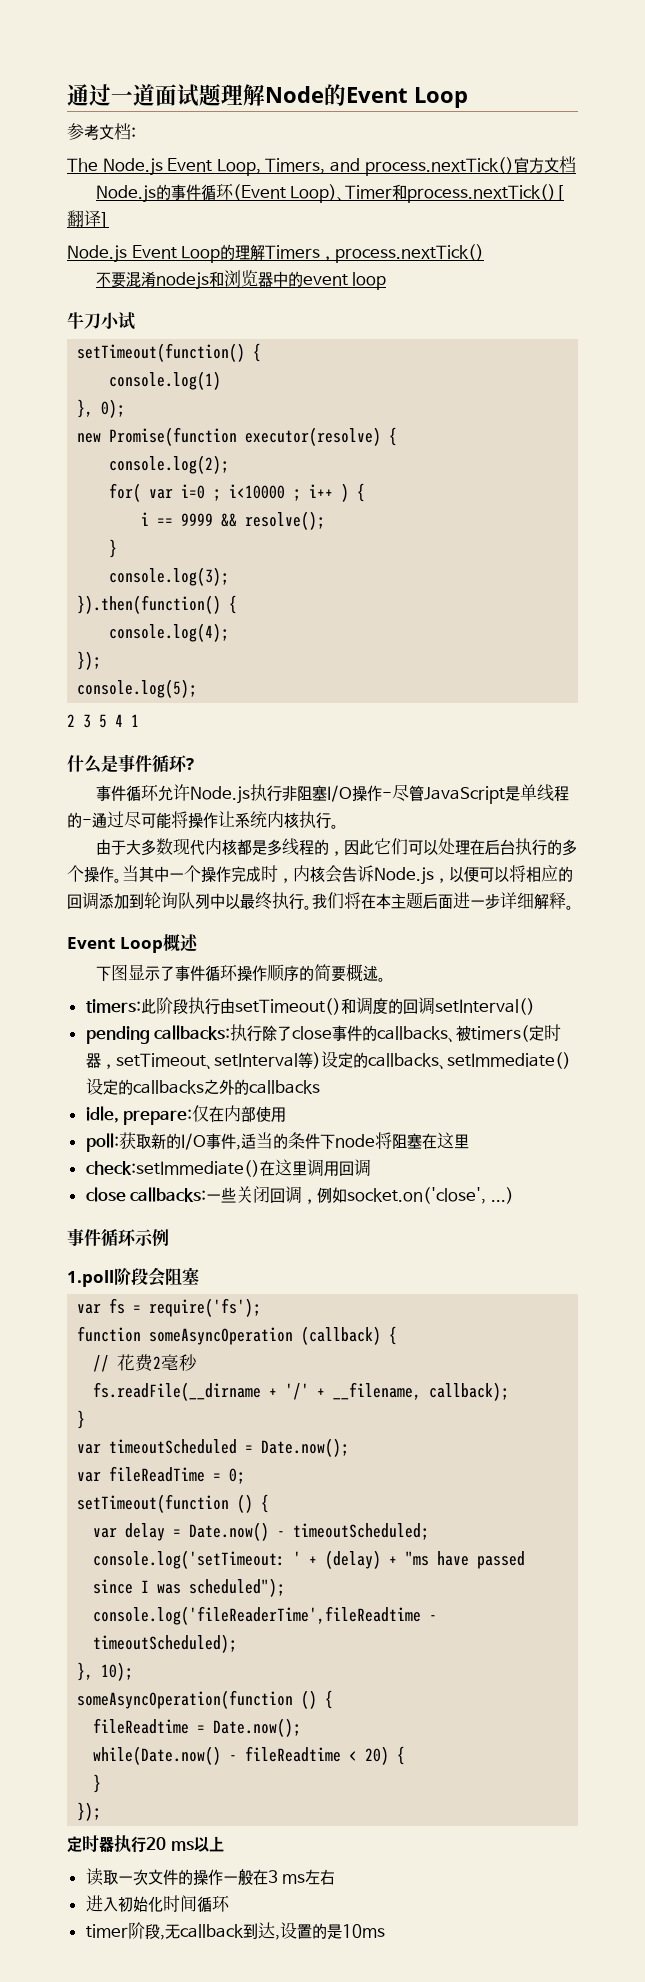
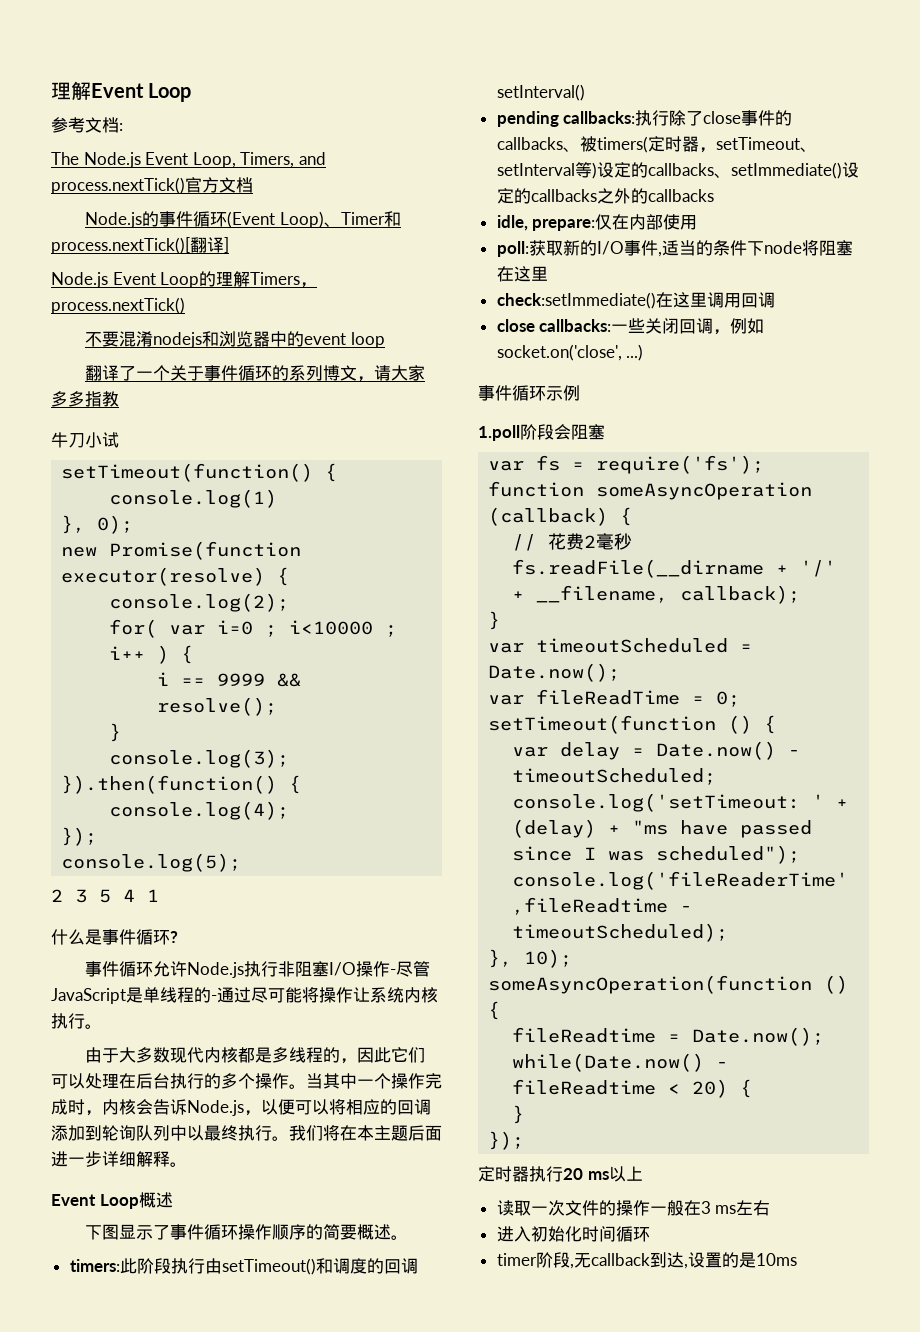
- 通过一道面试题理解Node的Event Loop
+ 理解Event Loop
+ 翻译了一个关于事件循环的系列博文，请大家多多指教

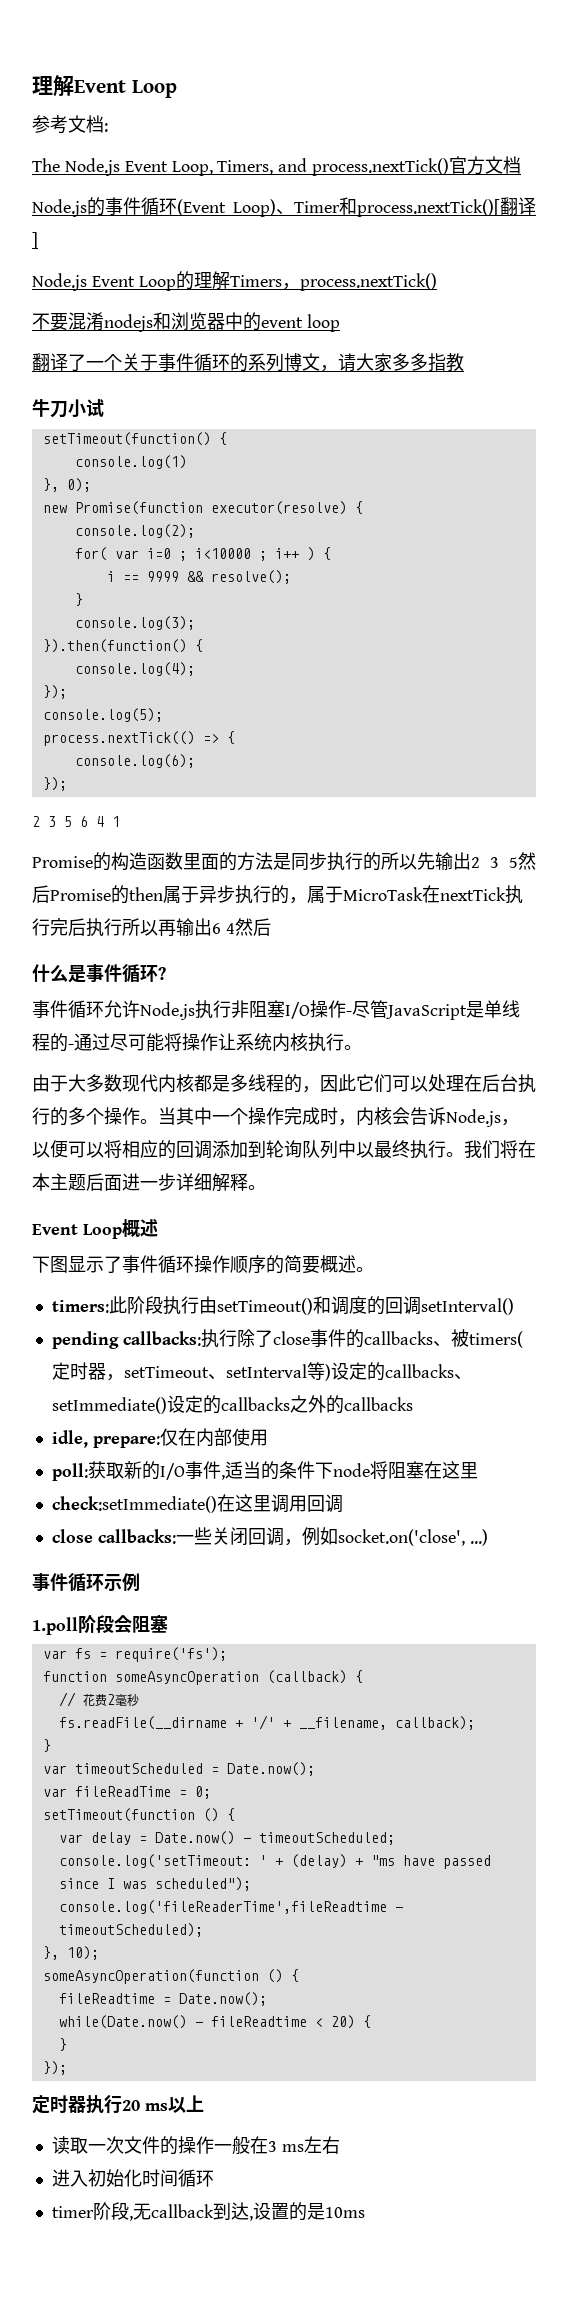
- 2 3 5 4 1
+ process.nextTick(() => {
+ console.log(6);
+ });
+ 2 3 5 6 4 1
+ Promise的构造函数里面的方法是同步执行的所以先输出2 3 5然后Promise的then属于异步执行的，属于MicroTask在nextTick执行完后执行所以再输出6 4然后

